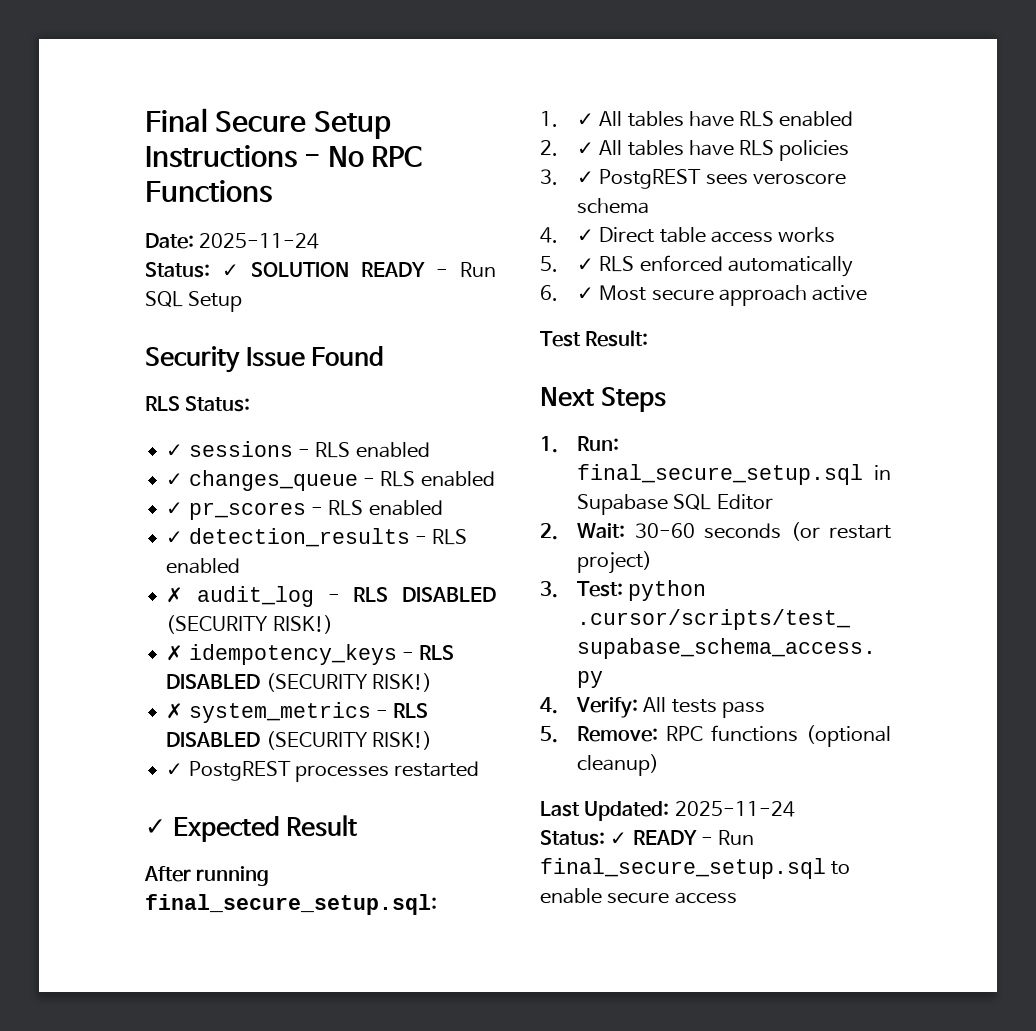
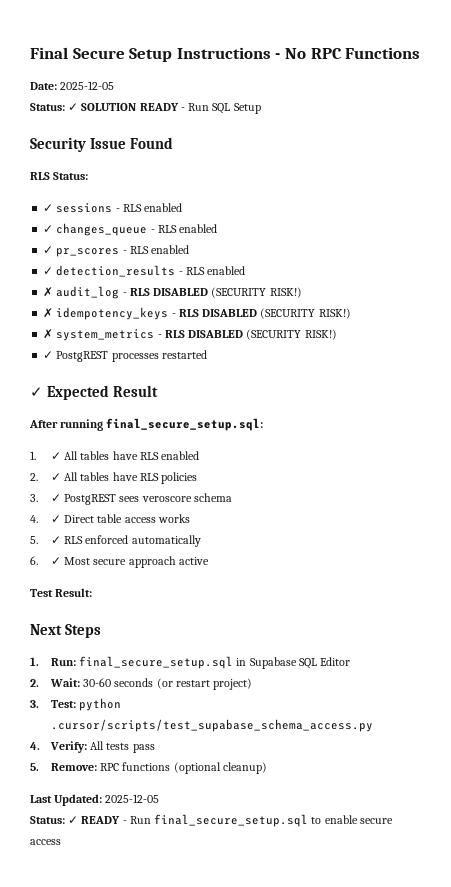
- Date: 2025-11-24
+ Date: 2025-12-05
- Last Updated: 2025-11-24
+ Last Updated: 2025-12-05

